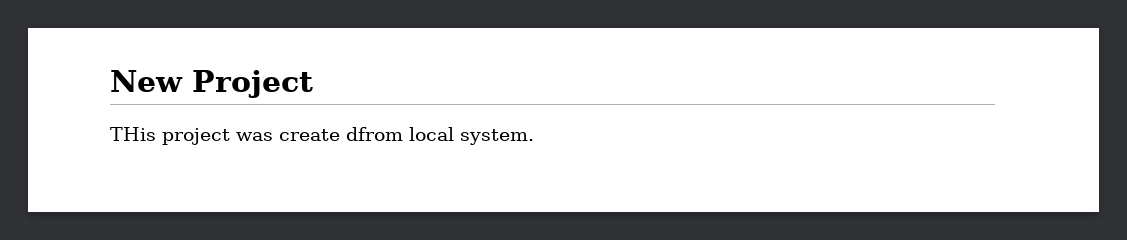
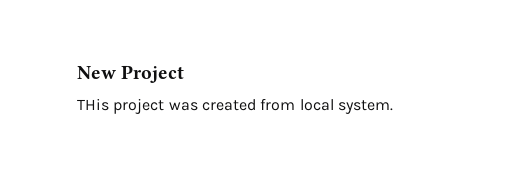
- THis project was create dfrom local system.
+ THis project was created from local system.

